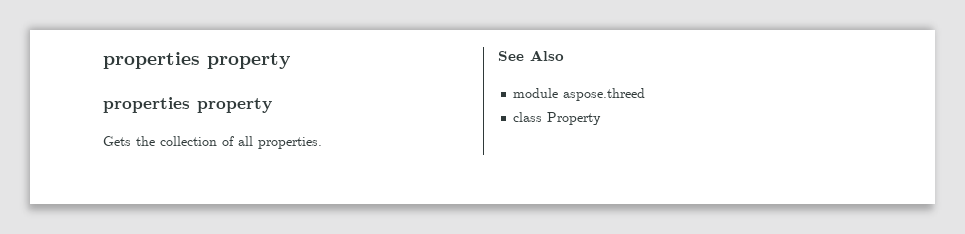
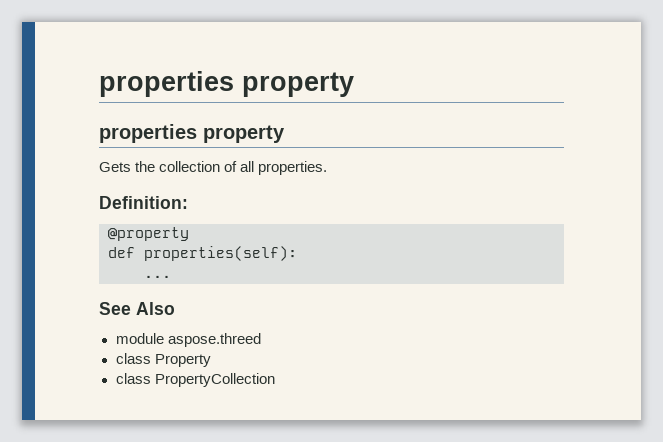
+ Definition:
+ @property
+ def properties(self):
+ ...
+ class PropertyCollection

